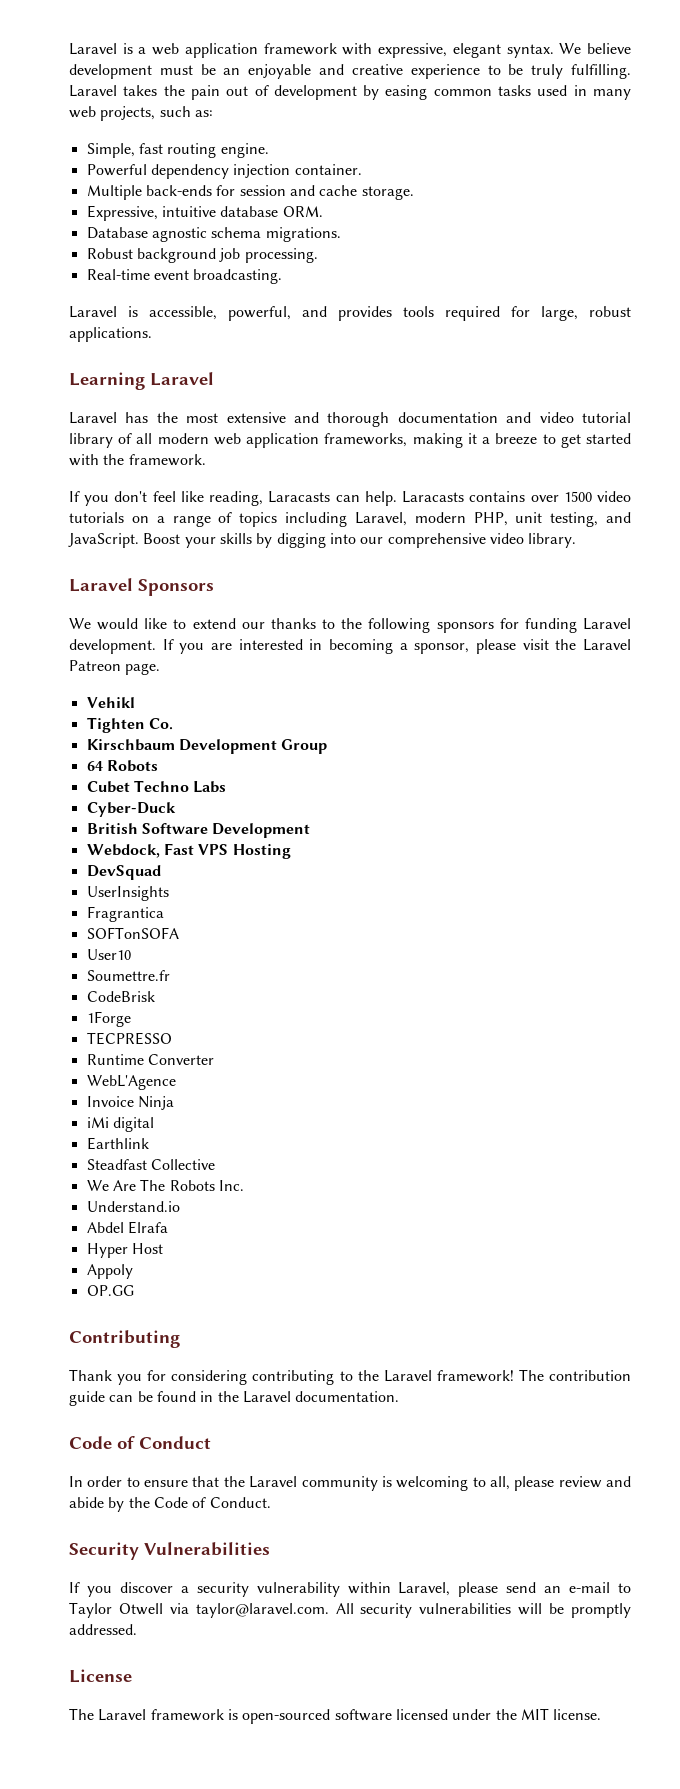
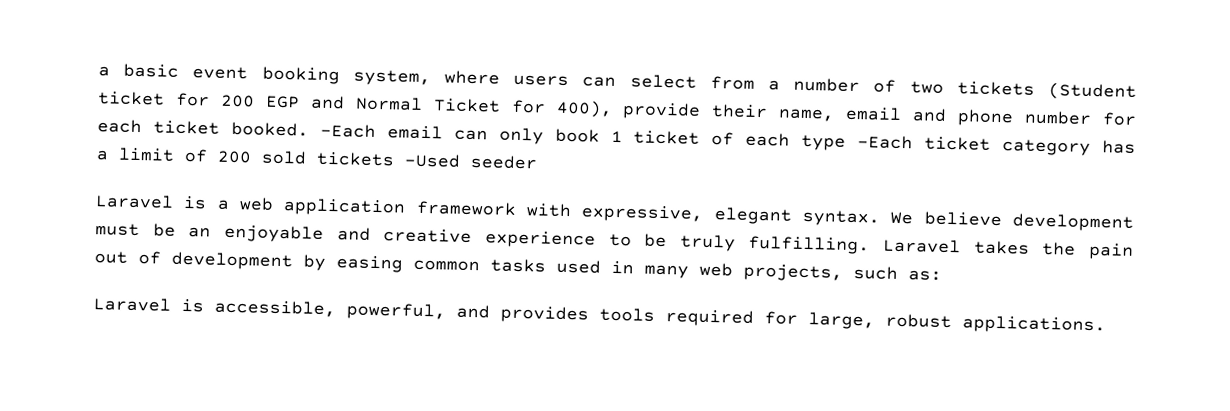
+ a basic event booking system, where users can select from a number of two tickets (Student ticket for 200 EGP and Normal Ticket for 400), provide their name, email and phone number for each ticket booked. -Each email can only book 1 ticket of each type -Each ticket category has a limit of 200 sold tickets -Used seeder
- Simple, fast routing engine.
- Powerful dependency injection container.
- Multiple back-ends for session and cache storage.
- Expressive, intuitive database ORM.
- Database agnostic schema migrations.
- Robust background job processing.
- Real-time event broadcasting.
- Learning Laravel
- Laravel has the most extensive and thorough documentation and video tutorial library of all modern web application frameworks, making it a breeze to get started with the framework.
- If you don't feel like reading, Laracasts can help. Laracasts contains over 1500 video tutorials on a range of topics including Laravel, modern PHP, unit testing, and JavaScript. Boost your skills by digging into our comprehensive video library.
- Laravel Sponsors
- We would like to extend our thanks to the following sponsors for funding Laravel development. If you are interested in becoming a sponsor, please visit the Laravel Patreon page.
- Vehikl
- Tighten Co.
- Kirschbaum Development Group
- 64 Robots
- Cubet Techno Labs
- Cyber-Duck
- British Software Development
- Webdock, Fast VPS Hosting
- DevSquad
- UserInsights
- Fragrantica
- SOFTonSOFA
- User10
- Soumettre.fr
- CodeBrisk
- 1Forge
- TECPRESSO
- Runtime Converter
- WebL'Agence
- Invoice Ninja
- iMi digital
- Earthlink
- Steadfast Collective
- We Are The Robots Inc.
- Understand.io
- Abdel Elrafa
- Hyper Host
- Appoly
- OP.GG
- Contributing
- Thank you for considering contributing to the Laravel framework! The contribution guide can be found in the Laravel documentation.
- Code of Conduct
- In order to ensure that the Laravel community is welcoming to all, please review and abide by the Code of Conduct.
- Security Vulnerabilities
- If you discover a security vulnerability within Laravel, please send an e-mail to Taylor Otwell via taylor@laravel.com. All security vulnerabilities will be promptly addressed.
- License
- The Laravel framework is open-sourced software licensed under the MIT license.

